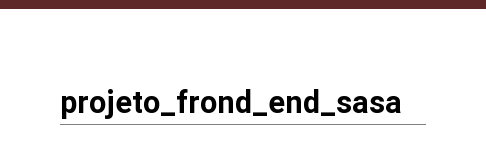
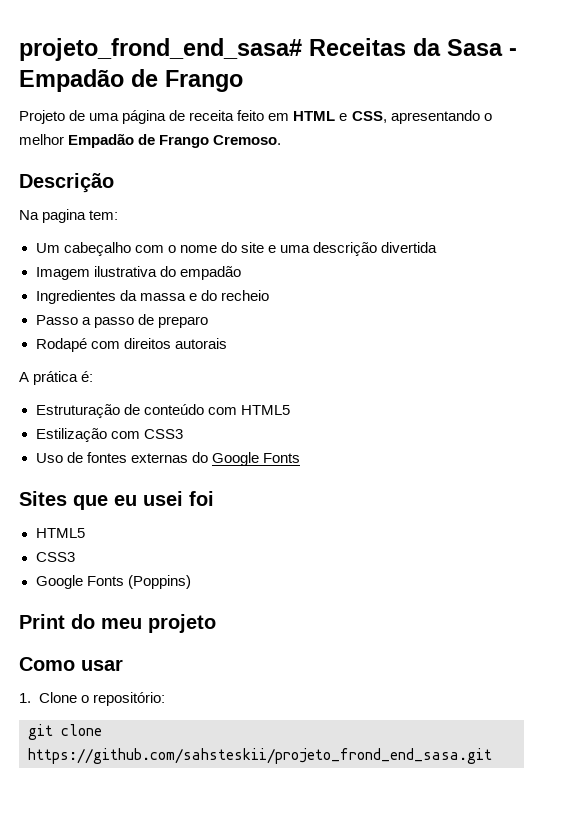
- projeto_frond_end_sasa
+ projeto_frond_end_sasa# Receitas da Sasa - Empadão de Frango
+ Projeto de uma página de receita feito em HTML e CSS, apresentando o melhor Empadão de Frango Cremoso.
+ Descrição
+ Na pagina tem:
+ Um cabeçalho com o nome do site e uma descrição divertida
+ Imagem ilustrativa do empadão
+ Ingredientes da massa e do recheio
+ Passo a passo de preparo
+ Rodapé com direitos autorais
+ A prática é:
+ Estruturação de conteúdo com HTML5
+ Estilização com CSS3
+ Uso de fontes externas do Google Fonts
+ Sites que eu usei foi
+ HTML5
+ CSS3
+ Google Fonts (Poppins)
+ Print do meu projeto
+ Como usar
+ 1. Clone o repositório:
+ git clone https://github.com/sahsteskii/projeto_frond_end_sasa.git

